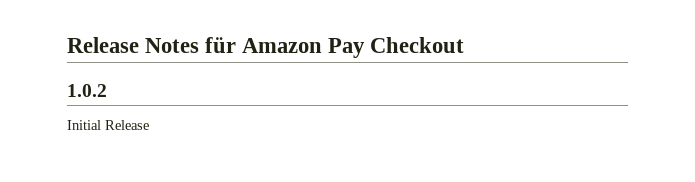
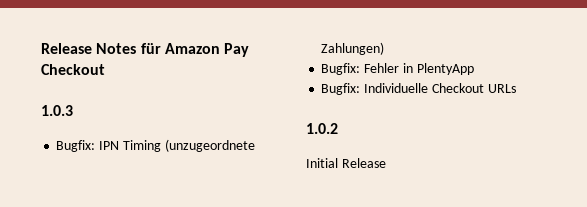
+ 1.0.3
+ Bugfix: IPN Timing (unzugeordnete Zahlungen)
+ Bugfix: Fehler in PlentyApp
+ Bugfix: Individuelle Checkout URLs

